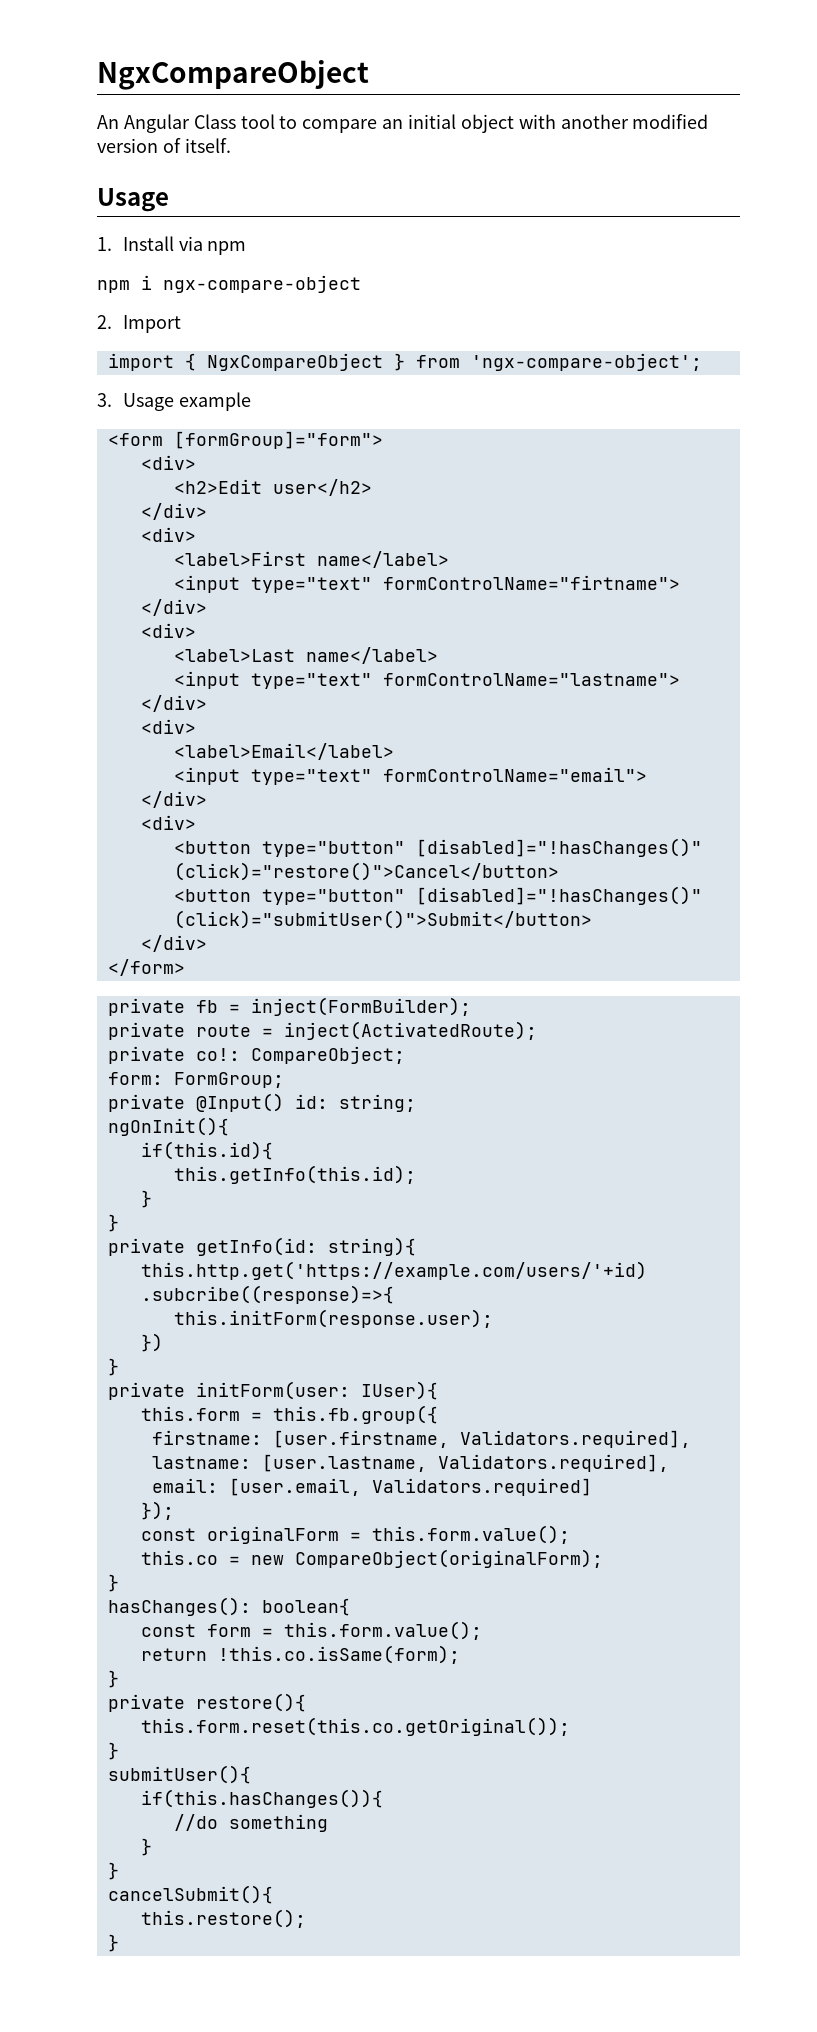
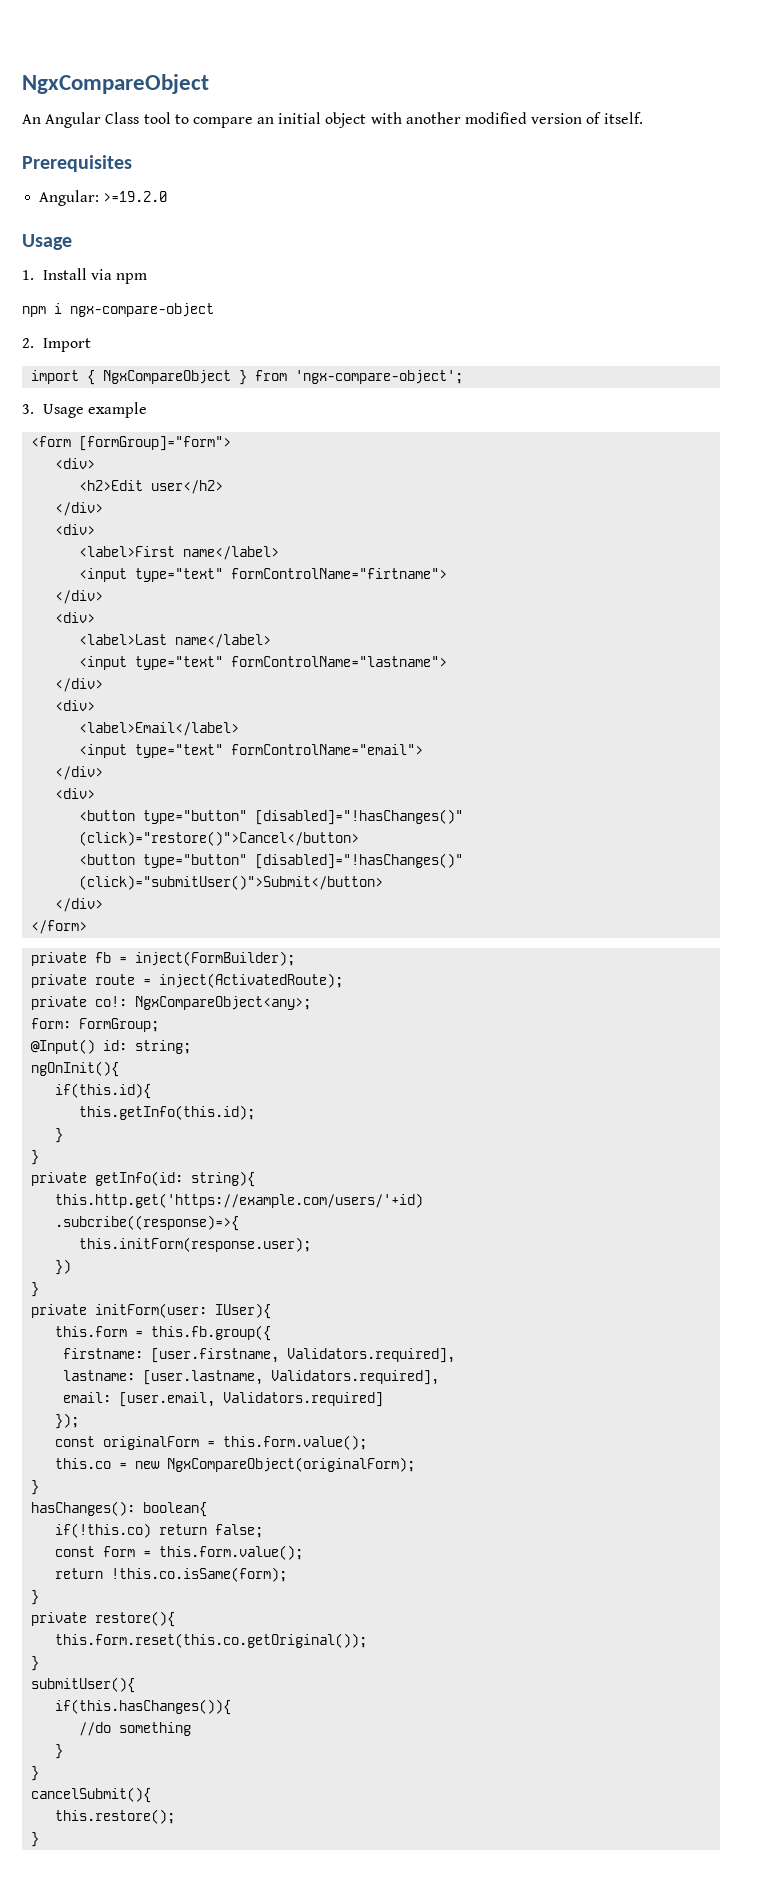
+ Prerequisites
+ Angular: >=19.2.0
- private co!: CompareObject;
+ private co!: NgxCompareObject<any>;
- private @Input() id: string;
+ @Input() id: string;
- this.co = new CompareObject(originalForm);
+ this.co = new NgxCompareObject(originalForm);
+ if(!this.co) return false;

